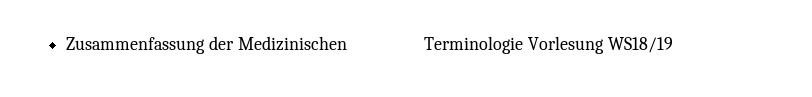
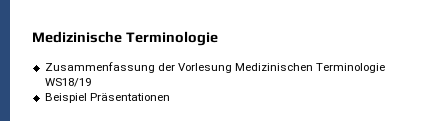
+ Medizinische Terminologie
- Zusammenfassung der Medizinischen Terminologie Vorlesung WS18/19
+ Zusammenfassung der Vorlesung Medizinischen Terminologie WS18/19
+ Beispiel Präsentationen

